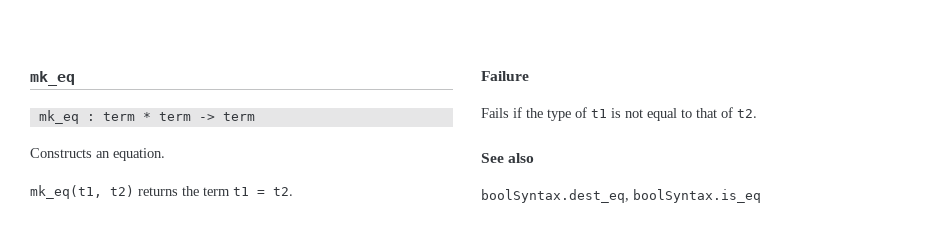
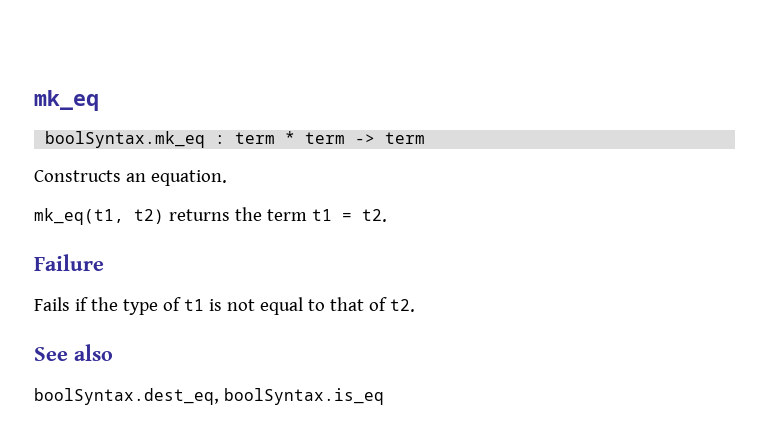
- mk_eq : term * term -> term
+ boolSyntax.mk_eq : term * term -> term

